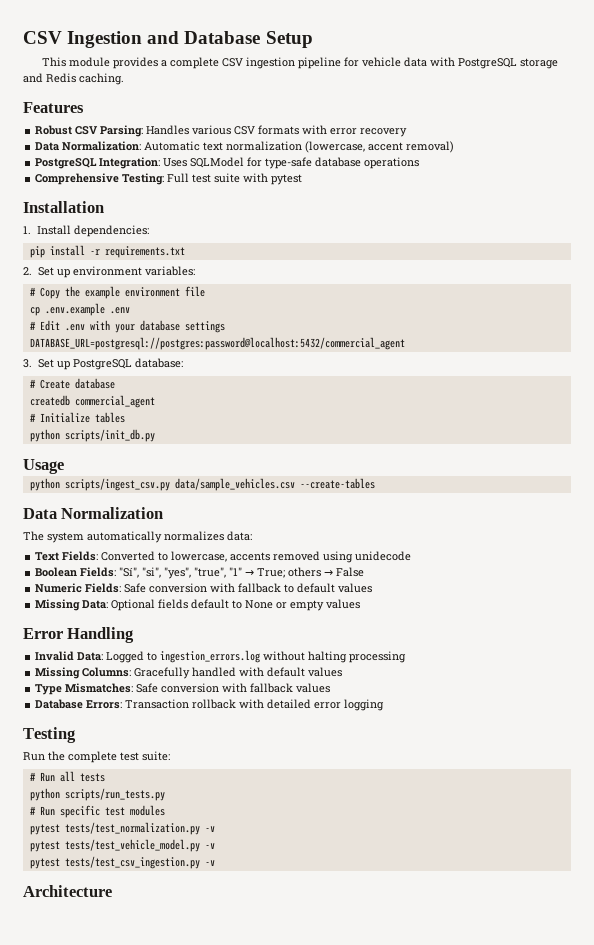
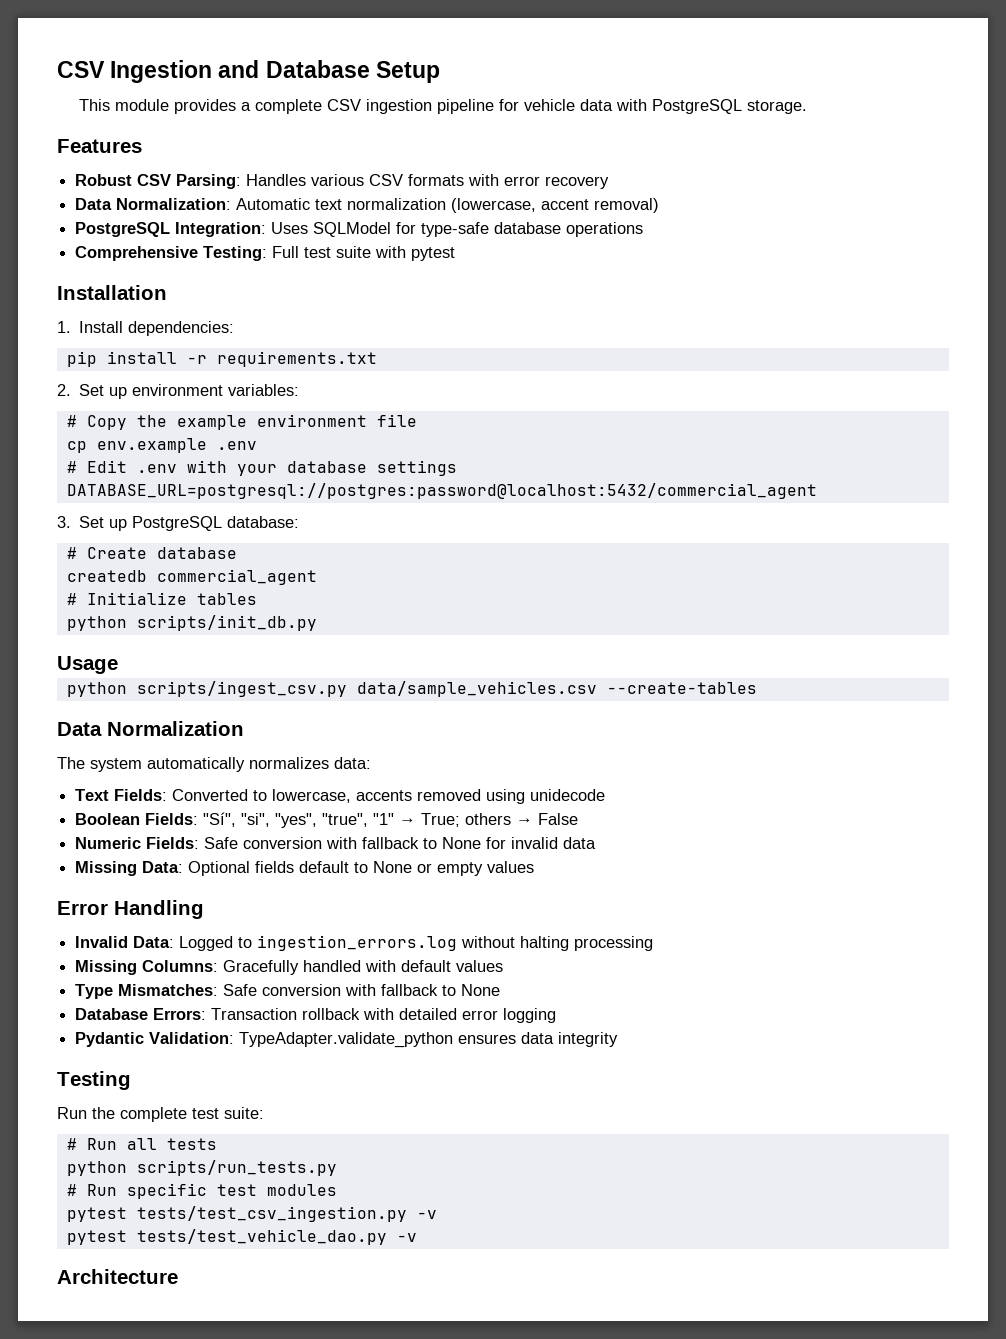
- This module provides a complete CSV ingestion pipeline for vehicle data with PostgreSQL storage and Redis caching.
+ This module provides a complete CSV ingestion pipeline for vehicle data with PostgreSQL storage.
- cp .env.example .env
+ cp env.example .env
- Numeric Fields: Safe conversion with fallback to default values
+ Numeric Fields: Safe conversion with fallback to None for invalid data
- Type Mismatches: Safe conversion with fallback values
+ Type Mismatches: Safe conversion with fallback to None
+ Pydantic Validation: TypeAdapter.validate_python ensures data integrity
- pytest tests/test_normalization.py -v
- pytest tests/test_vehicle_model.py -v
  pytest tests/test_csv_ingestion.py -v
+ pytest tests/test_vehicle_dao.py -v

